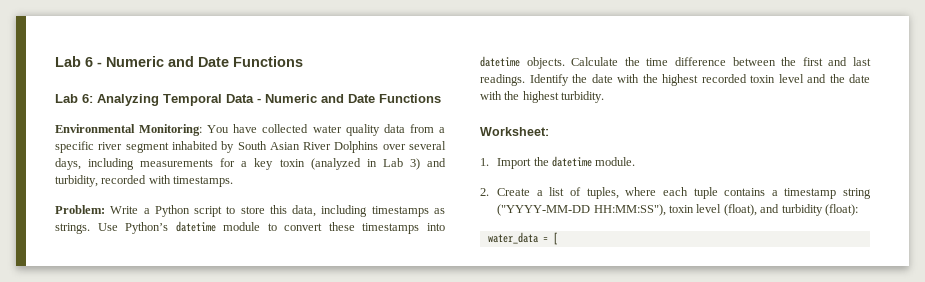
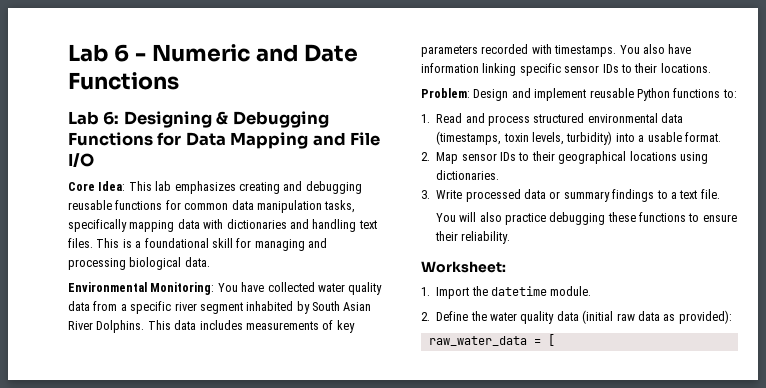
- Lab 6: Analyzing Temporal Data - Numeric and Date Functions
+ Lab 6: Designing & Debugging Functions for Data Mapping and File I/O
+ Core Idea: This lab emphasizes creating and debugging reusable functions for common data manipulation tasks, specifically mapping data with dictionaries and handling text files. This is a foundational skill for managing and processing biological data.
- Environmental Monitoring: You have collected water quality data from a specific river segment inhabited by South Asian River Dolphins over several days, including measurements for a key toxin (analyzed in Lab 3) and turbidity, recorded with timestamps.
- Problem: Write a Python script to store this data, including timestamps as strings. Use Python’s datetime module to convert these timestamps into datetime objects. Calculate the time difference between the first and last readings. Identify the date with the highest recorded toxin level and the date with the highest turbidity.
+ Environmental Monitoring: You have collected water quality data from a specific river segment inhabited by South Asian River Dolphins. This data includes measurements of key parameters recorded with timestamps. You also have information linking specific sensor IDs to their locations.
+ Problem: Design and implement reusable Python functions to:
+ 1. Read and process structured environmental data (timestamps, toxin levels, turbidity) into a usable format.
+ 2. Map sensor IDs to their geographical locations using dictionaries.
+ 3. Write processed data or summary findings to a text file.
+ You will also practice debugging these functions to ensure their reliability.
- 2. Create a list of tuples, where each tuple contains a timestamp string ("YYYY-MM-DD HH:MM:SS"), toxin level (float), and turbidity (float):
- water_data = [
+ 2. Define the water quality data (initial raw data as provided):
+ raw_water_data = [

